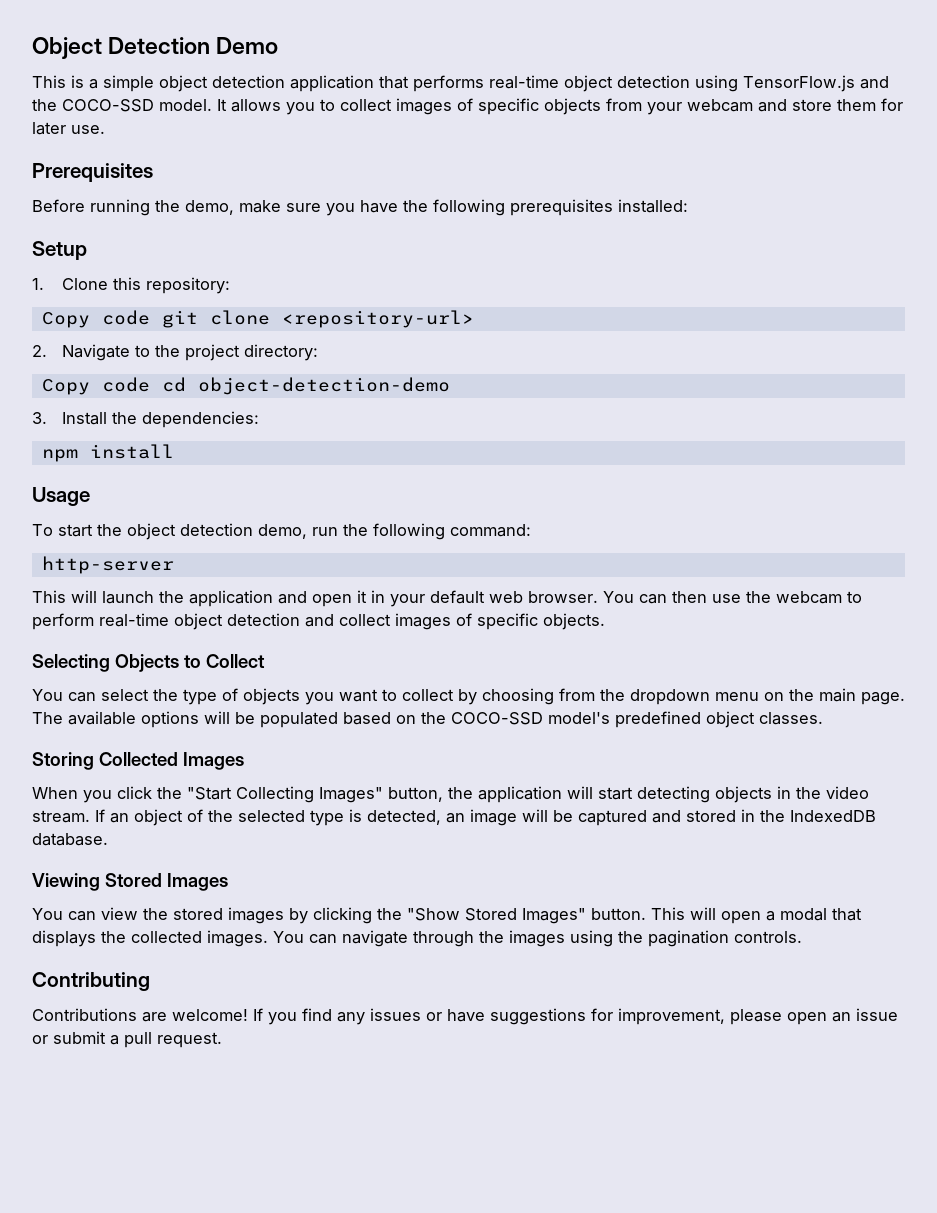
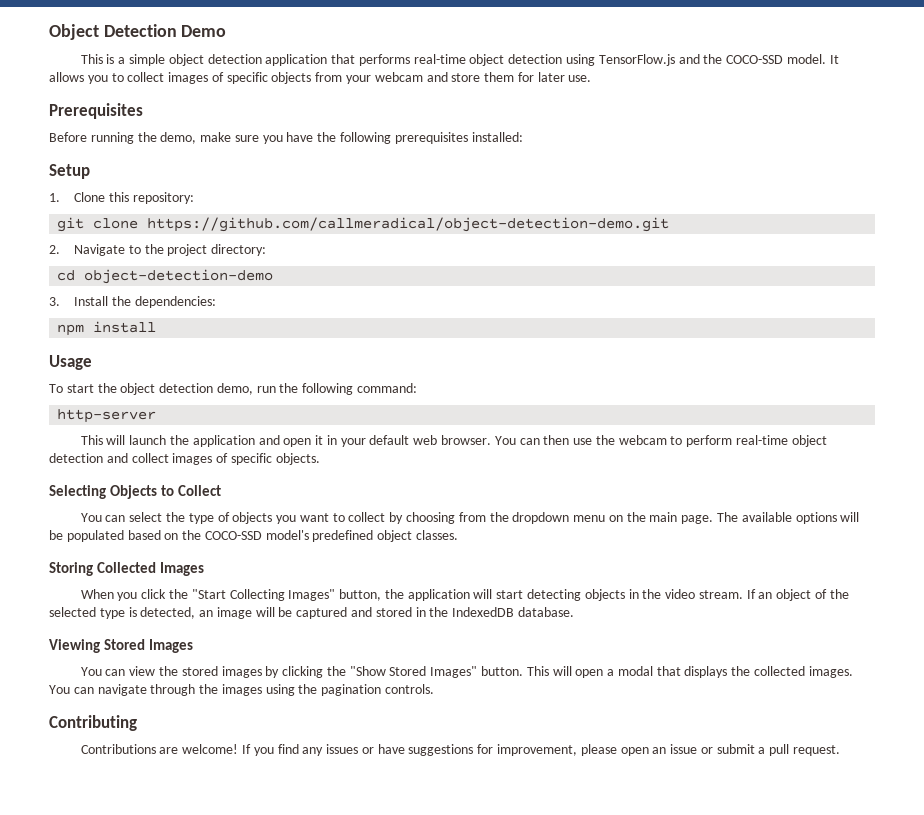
- Copy code git clone <repository-url>
+ git clone https://github.com/callmeradical/object-detection-demo.git
- Copy code cd object-detection-demo
+ cd object-detection-demo

